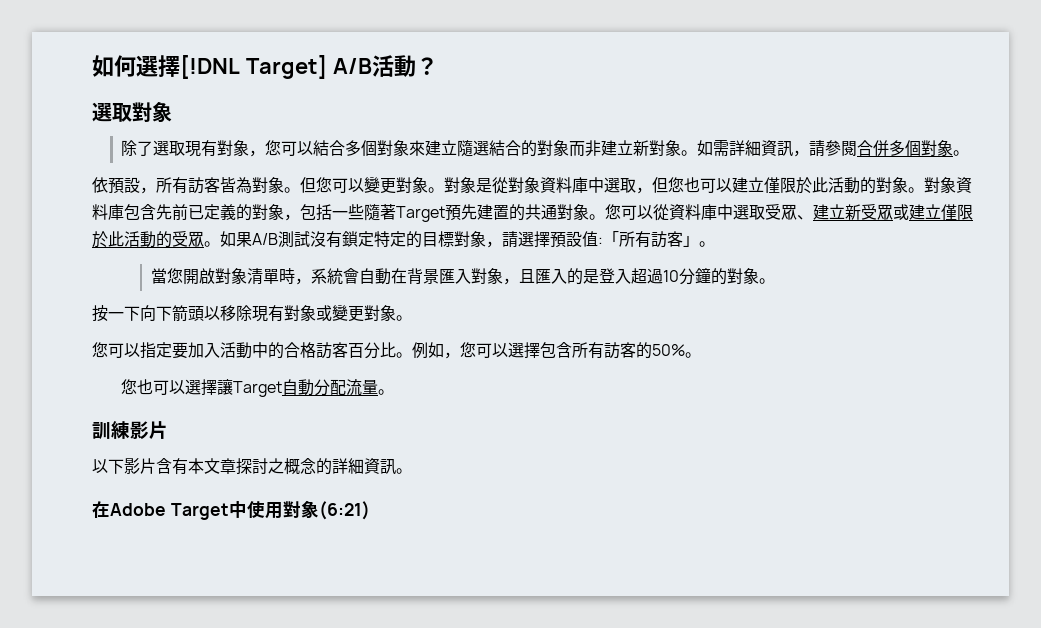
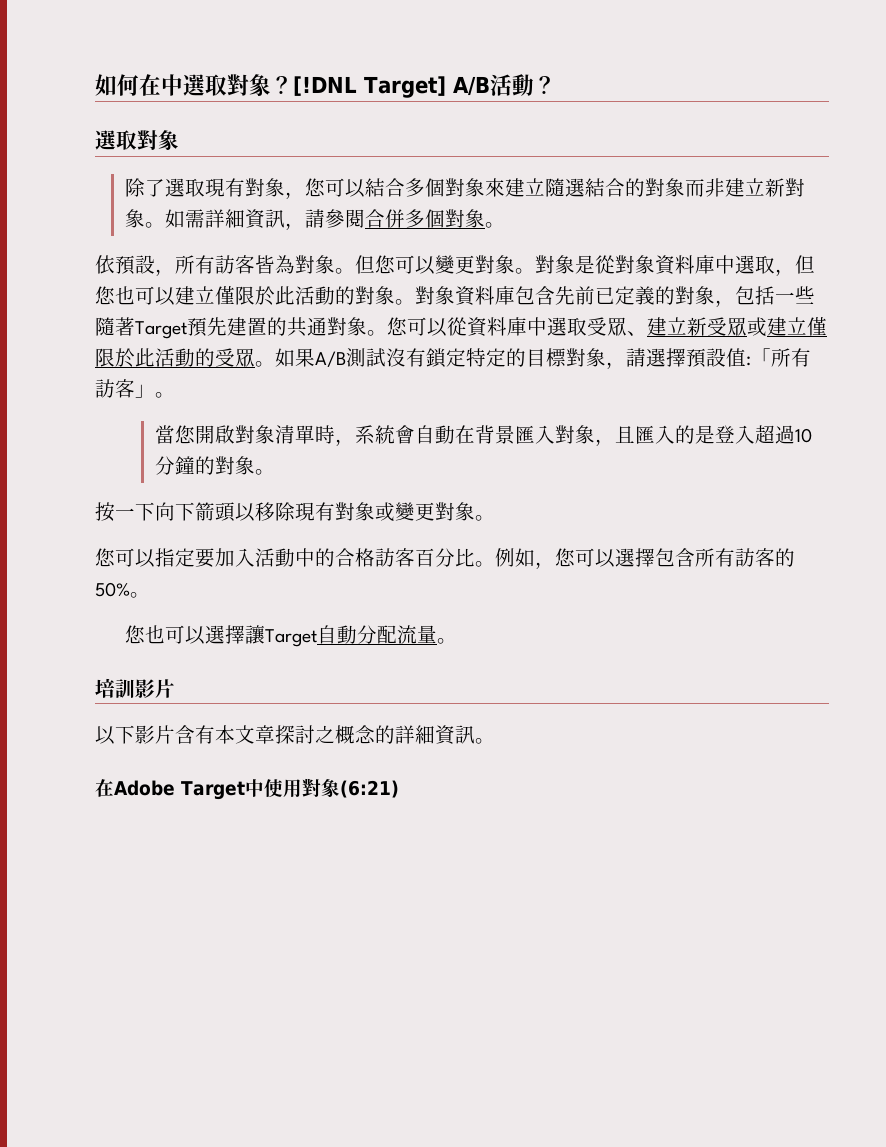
- 如何選擇[!DNL Target] A/B活動？
+ 如何在中選取對象？[!DNL Target] A/B活動？
- 訓練影片
+ 培訓影片

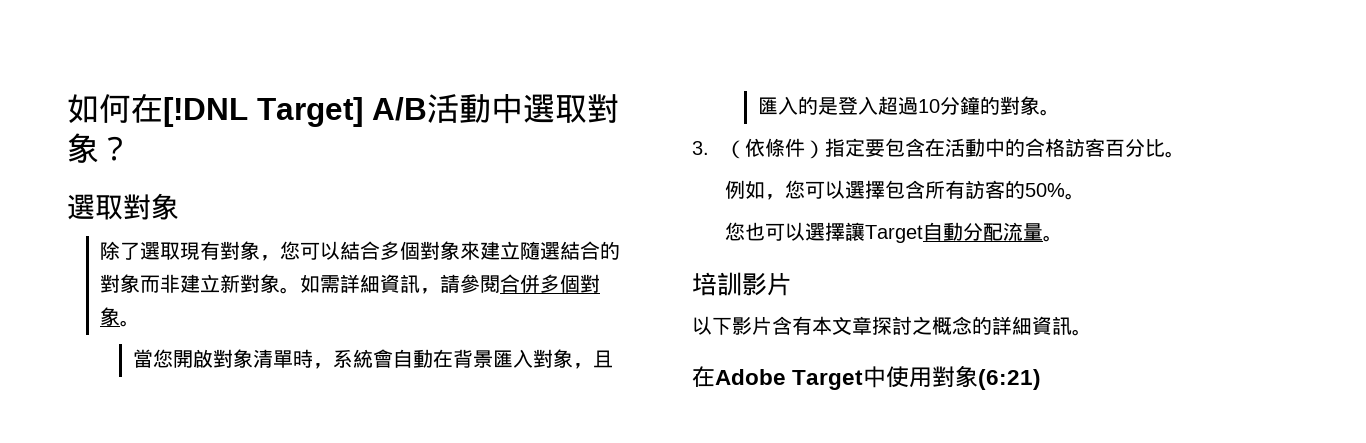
- 如何在中選取對象？[!DNL Target] A/B活動？
+ 如何在[!DNL Target] A/B活動中選取對象？
- 依預設，所有訪客皆為對象。但您可以變更對象。對象是從對象資料庫中選取，但您也可以建立僅限於此活動的對象。對象資料庫包含先前已定義的對象，包括一些隨著Target預先建置的共通對象。您可以從資料庫中選取受眾、建立新受眾或建立僅限於此活動的受眾。如果A/B測試沒有鎖定特定的目標對象，請選擇預設值:「所有訪客」。
- 按一下向下箭頭以移除現有對象或變更對象。
- 您可以指定要加入活動中的合格訪客百分比。例如，您可以選擇包含所有訪客的50%。
+ 3.（依條件）指定要包含在活動中的合格訪客百分比。
+ 例如，您可以選擇包含所有訪客的50%。

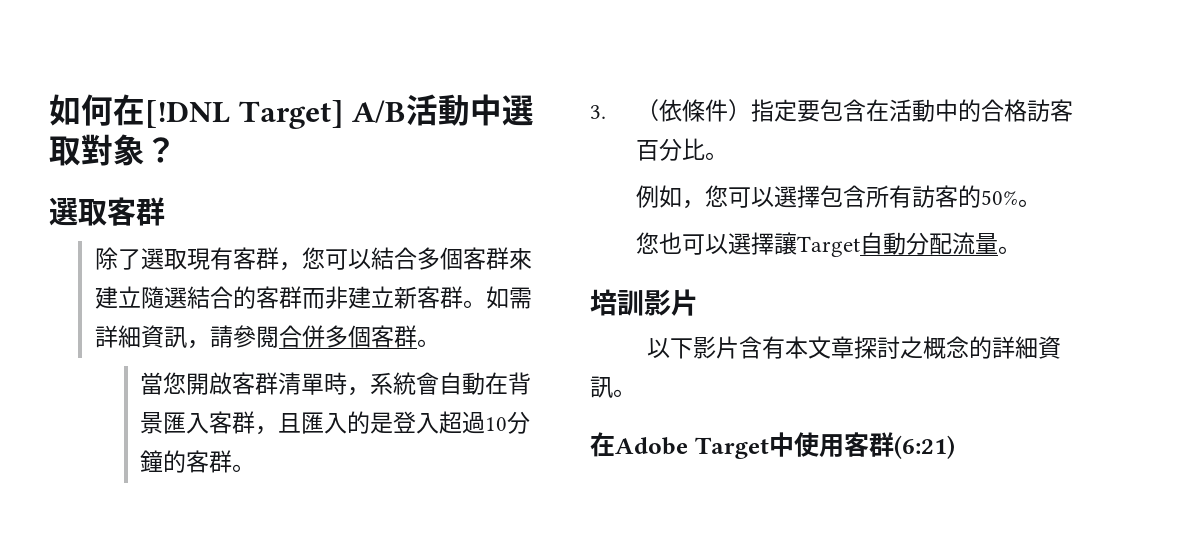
  如何在[!DNL Target] A/B活動中選取對象？
- 選取對象
+ 選取客群
- 除了選取現有對象，您可以結合多個對象來建立隨選結合的對象而非建立新對象。
+ 除了選取現有客群，您可以結合多個客群來建立隨選結合的客群而非建立新客群。
- 如需詳細資訊，請參閱合併多個對象。
+ 如需詳細資訊，請參閱合併多個客群。
- 當您開啟對象清單時，系統會自動在背景匯入對象，且匯入的是登入超過10分鐘的對象。
+ 當您開啟客群清單時，系統會自動在背景匯入客群，且匯入的是登入超過10分鐘的客群。
- 在Adobe Target中使用對象(6:21)
+ 在Adobe Target中使用客群(6:21)

